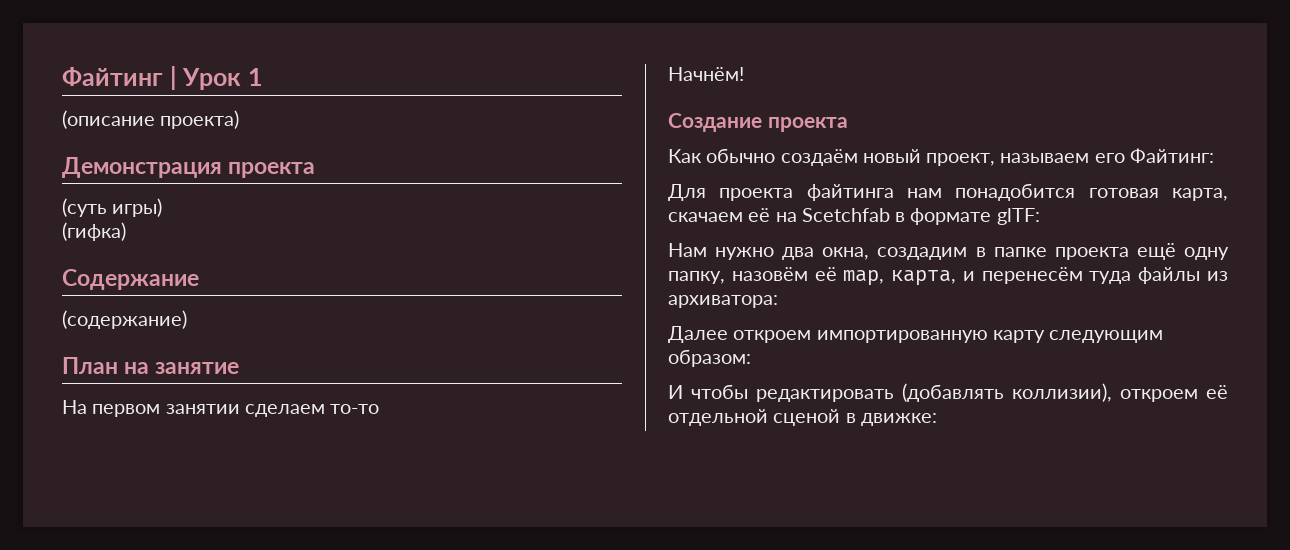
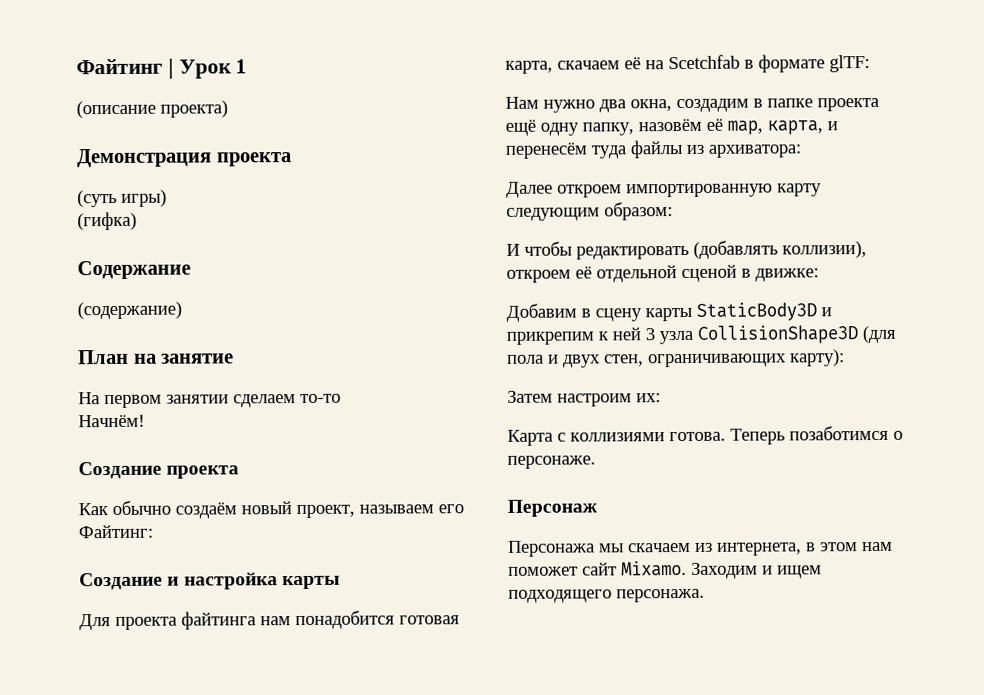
+ Создание и настройка карты
+ Добавим в сцену карты StaticBody3D и прикрепим к ней 3 узла CollisionShape3D (для пола и двух стен, ограничивающих карту):
+ Затем настроим их:
+ Карта с коллизиями готова. Теперь позаботимся о персонаже.
+ Персонаж
+ Персонажа мы скачаем из интернета, в этом нам поможет сайт Mixamo. Заходим и ищем подходящего персонажа.

